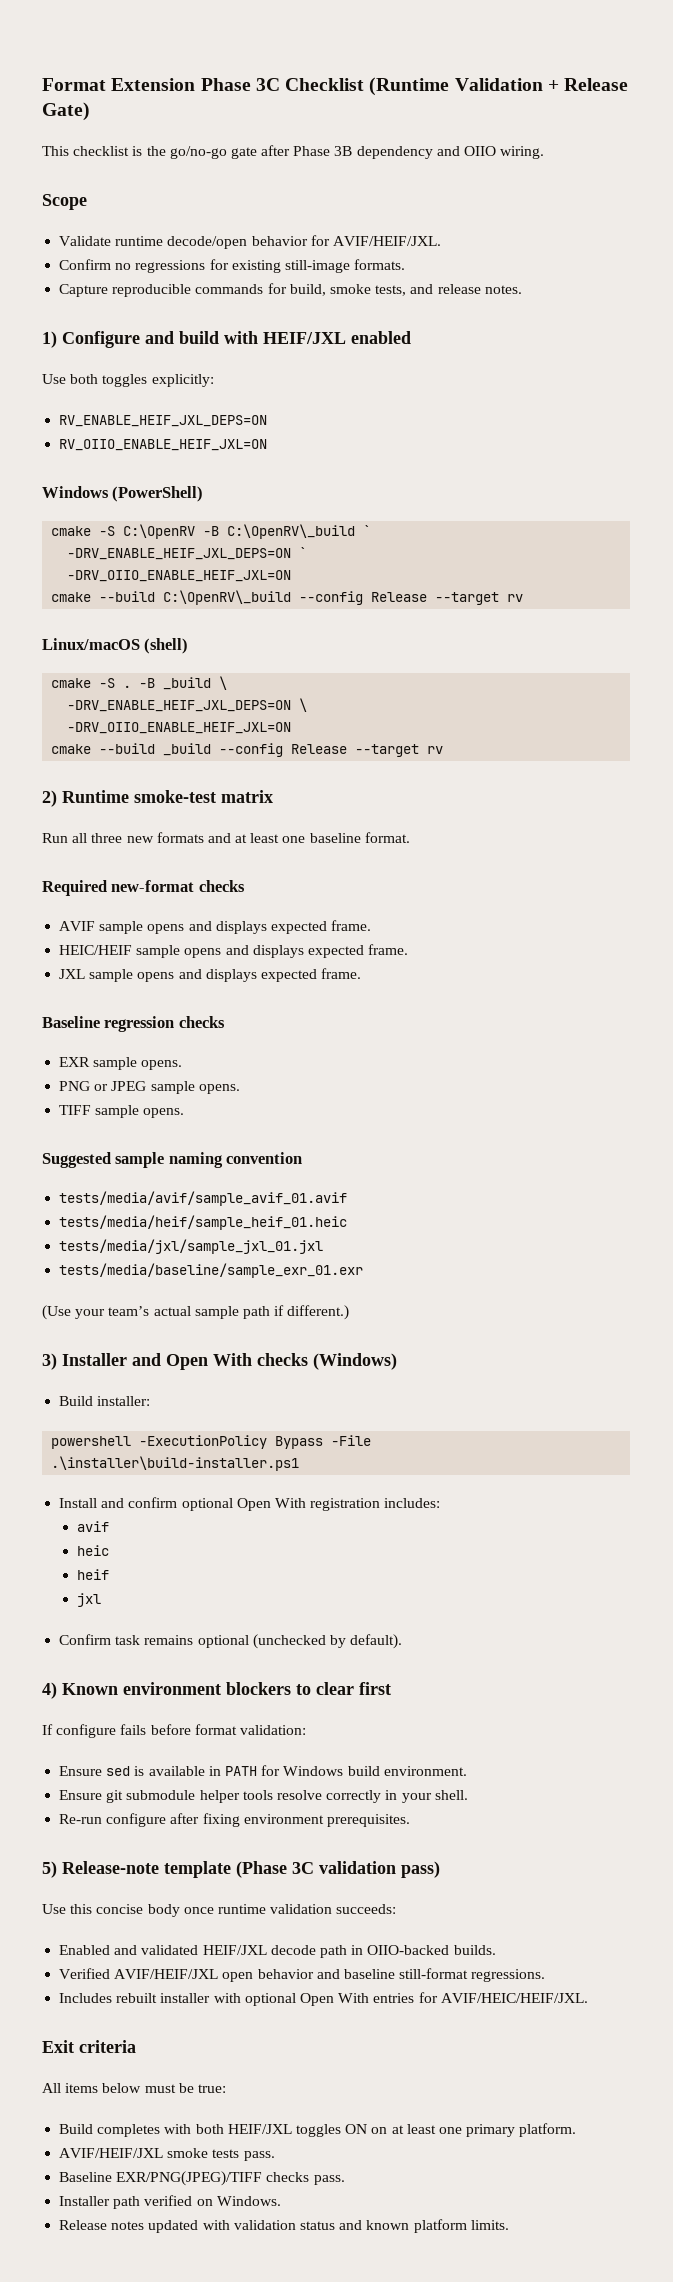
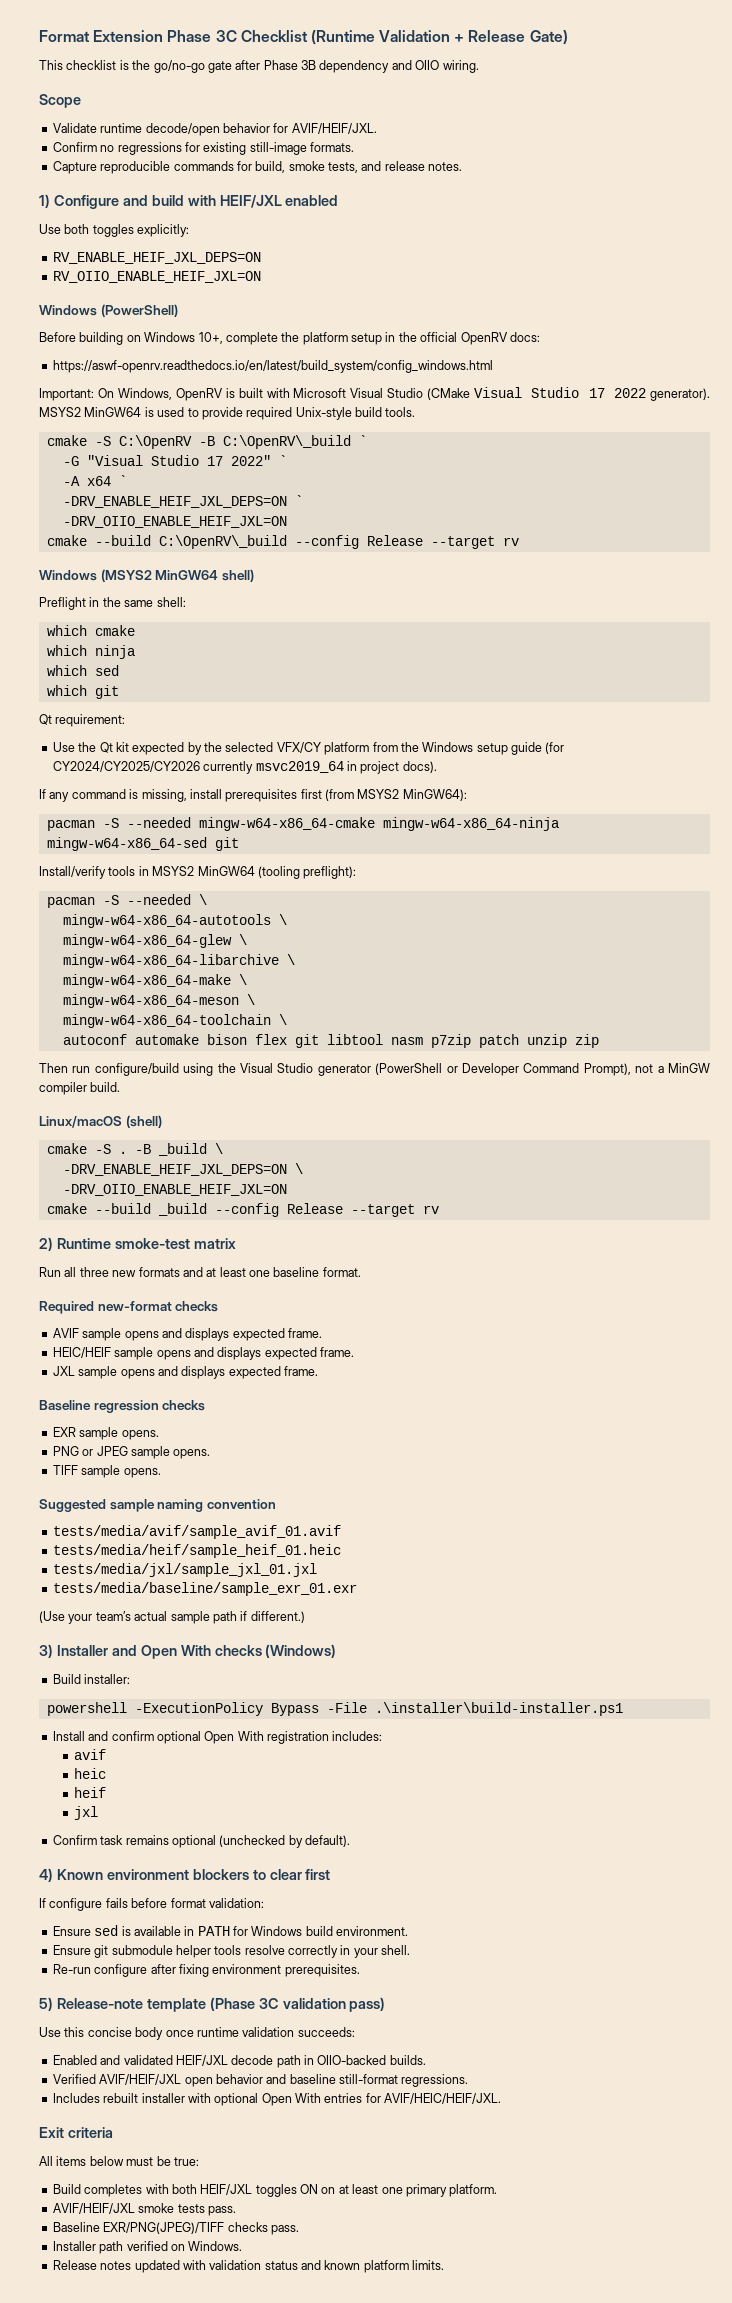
+ Before building on Windows 10+, complete the platform setup in the official OpenRV docs:
+ https://aswf-openrv.readthedocs.io/en/latest/build_system/config_windows.html
+ Important: On Windows, OpenRV is built with Microsoft Visual Studio (CMake Visual Studio 17 2022 generator). MSYS2 MinGW64 is used to provide required Unix-style build tools.
+ -G "Visual Studio 17 2022" `
+ -A x64 `
+ Windows (MSYS2 MinGW64 shell)
+ Preflight in the same shell:
+ which cmake
+ which ninja
+ which sed
+ which git
+ Qt requirement:
+ Use the Qt kit expected by the selected VFX/CY platform from the Windows setup guide (for CY2024/CY2025/CY2026 currently msvc2019_64 in project docs).
+ If any command is missing, install prerequisites first (from MSYS2 MinGW64):
+ pacman -S --needed mingw-w64-x86_64-cmake mingw-w64-x86_64-ninja mingw-w64-x86_64-sed git
+ Install/verify tools in MSYS2 MinGW64 (tooling preflight):
+ pacman -S --needed \
+ mingw-w64-x86_64-autotools \
+ mingw-w64-x86_64-glew \
+ mingw-w64-x86_64-libarchive \
+ mingw-w64-x86_64-make \
+ mingw-w64-x86_64-meson \
+ mingw-w64-x86_64-toolchain \
+ autoconf automake bison flex git libtool nasm p7zip patch unzip zip
+ Then run configure/build using the Visual Studio generator (PowerShell or Developer Command Prompt), not a MinGW compiler build.

